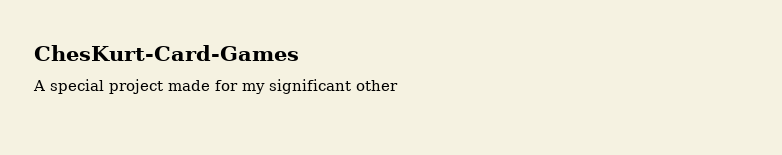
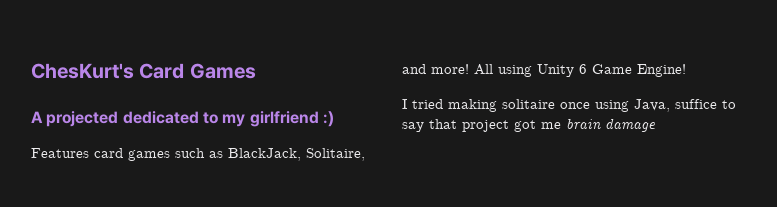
- ChesKurt-Card-Games
- A special project made for my significant other
+ ChesKurt's Card Games
+ A projected dedicated to my girlfriend :)
+ Features card games such as BlackJack, Solitaire, and more! All using Unity 6 Game Engine!
+ I tried making solitaire once using Java, suffice to say that project got me brain damage

